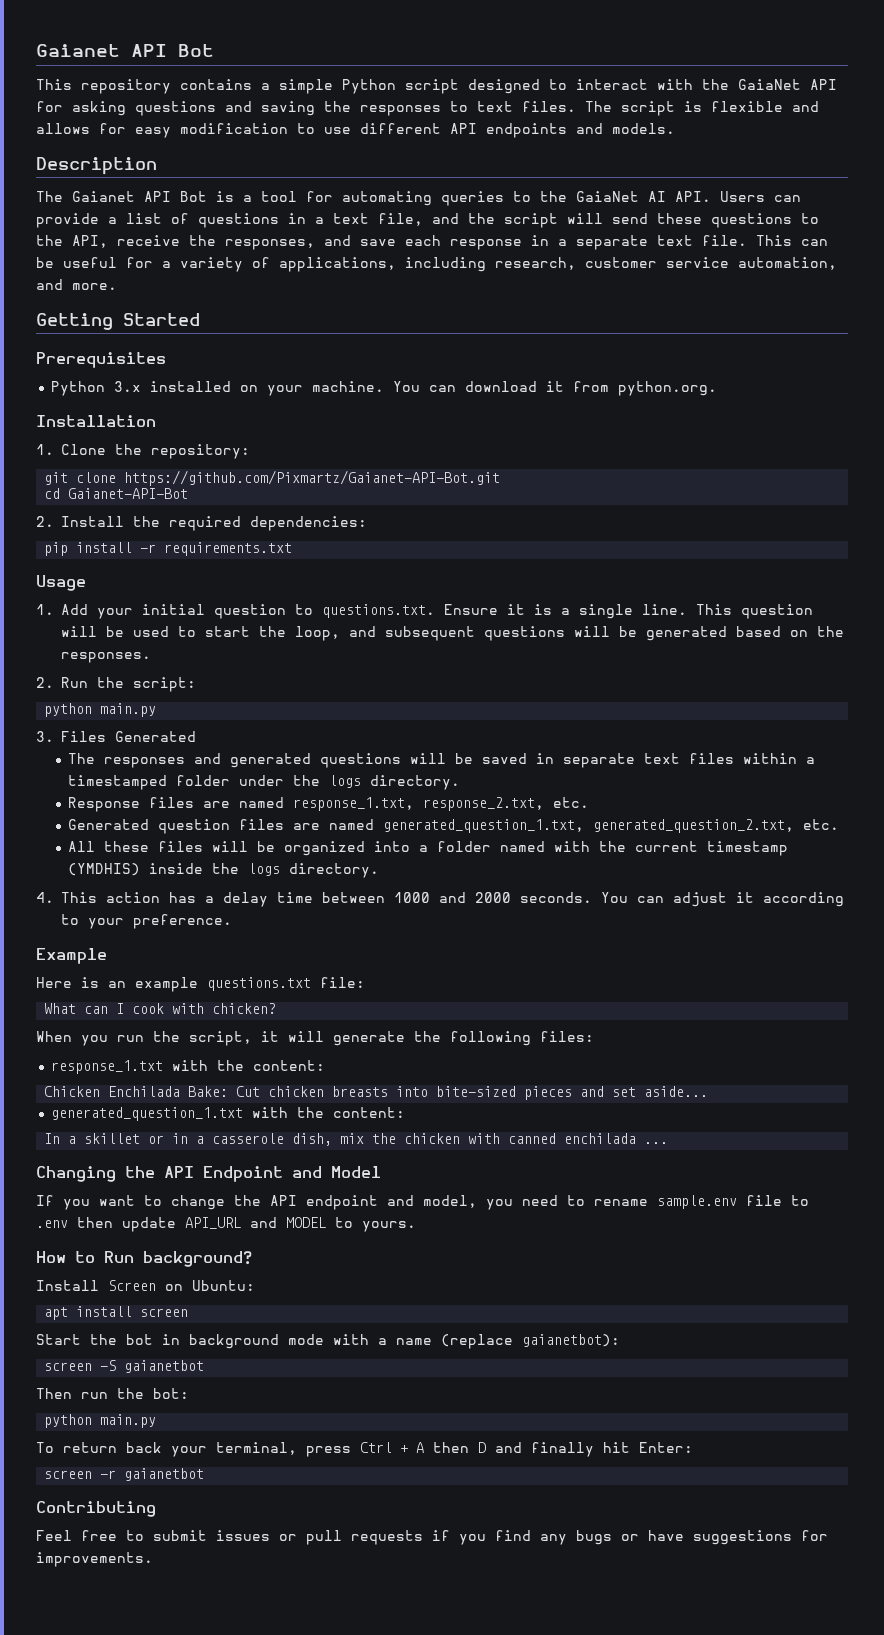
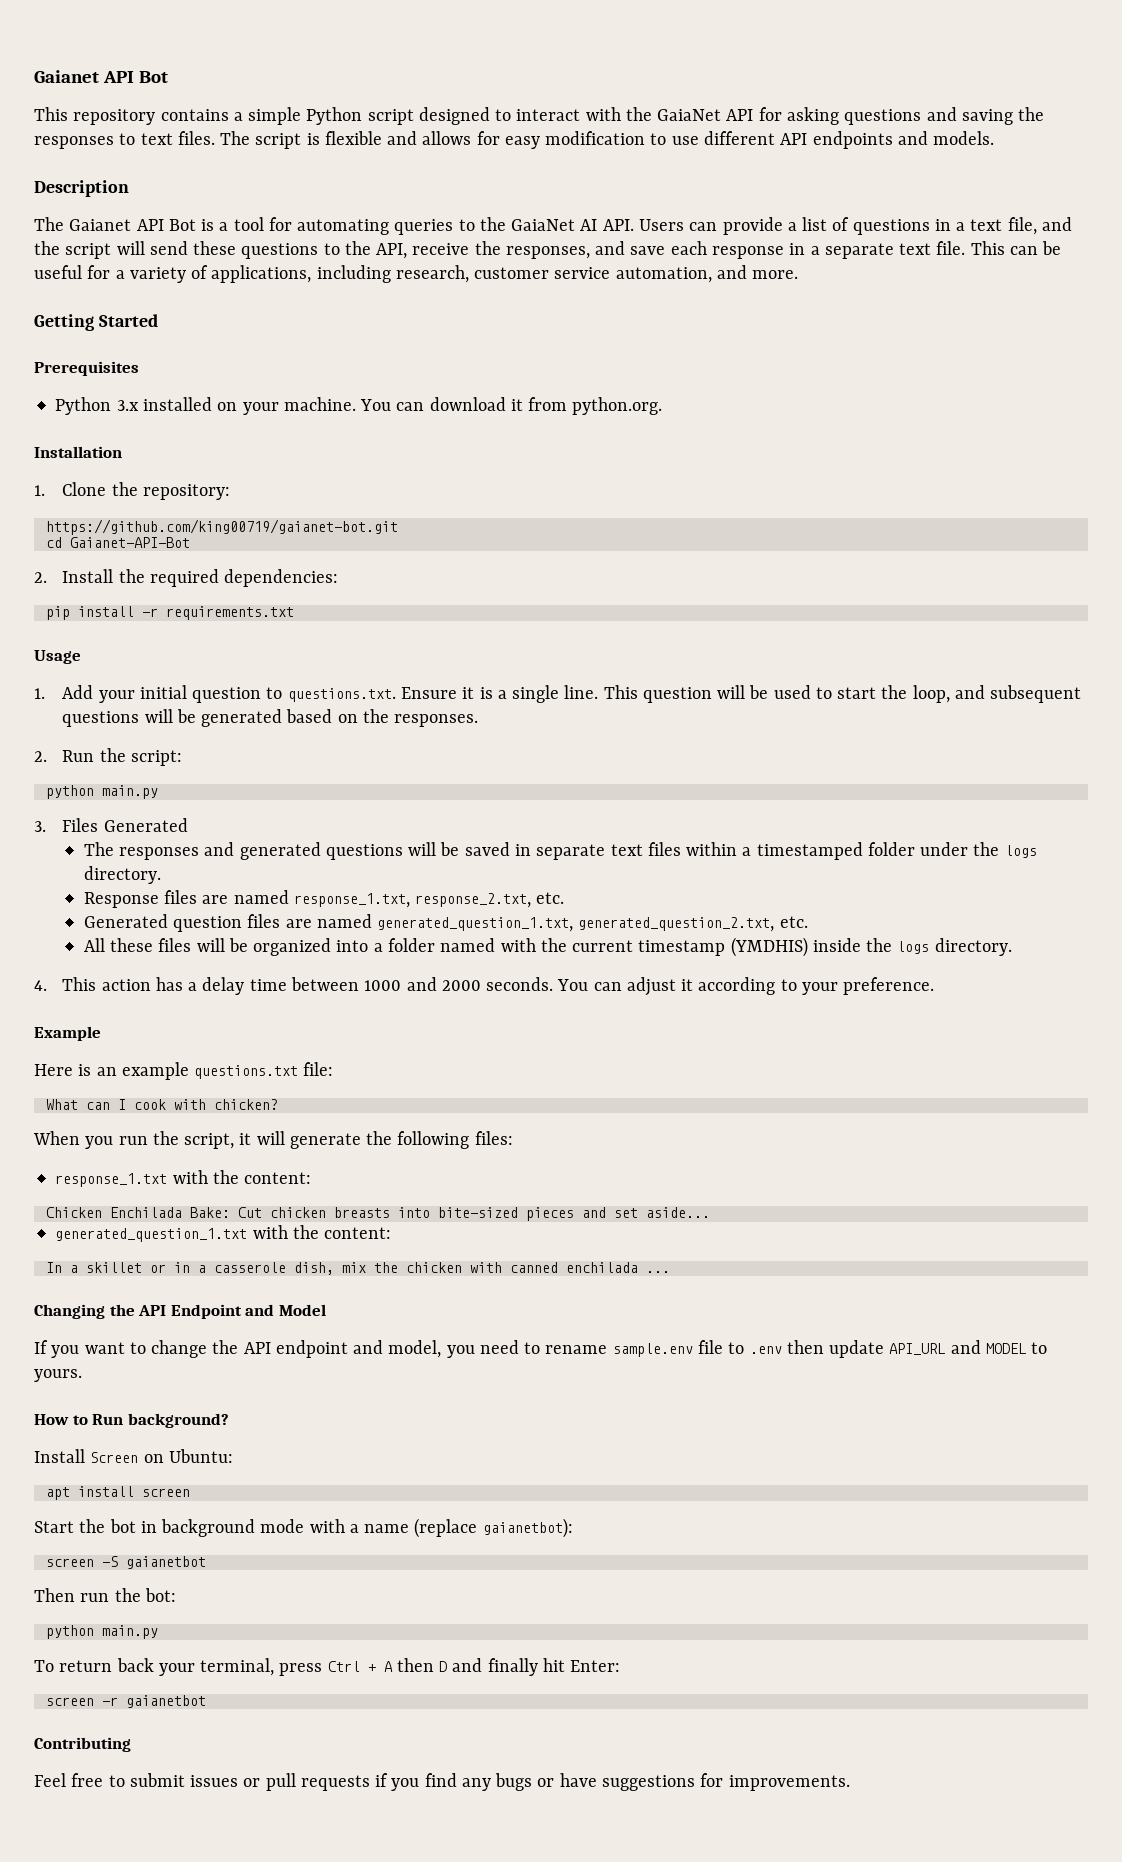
- git clone https://github.com/Pixmartz/Gaianet-API-Bot.git
+ https://github.com/king00719/gaianet-bot.git

